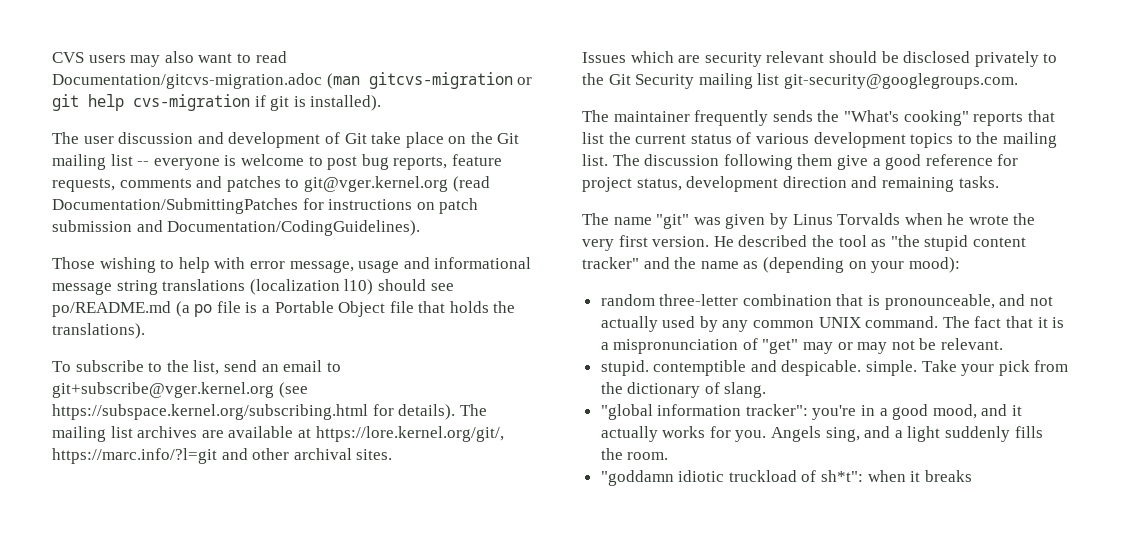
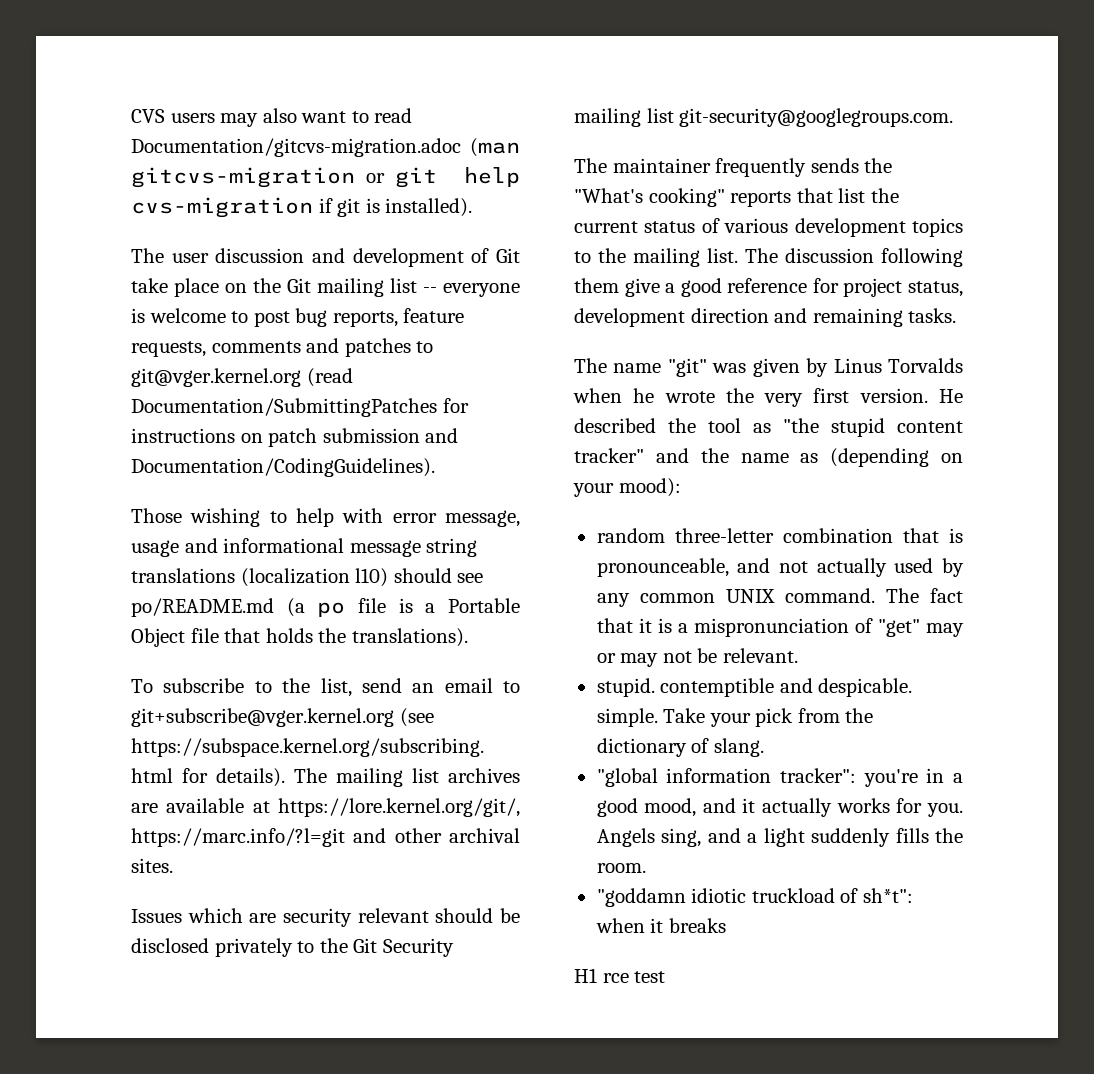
+ H1 rce test

